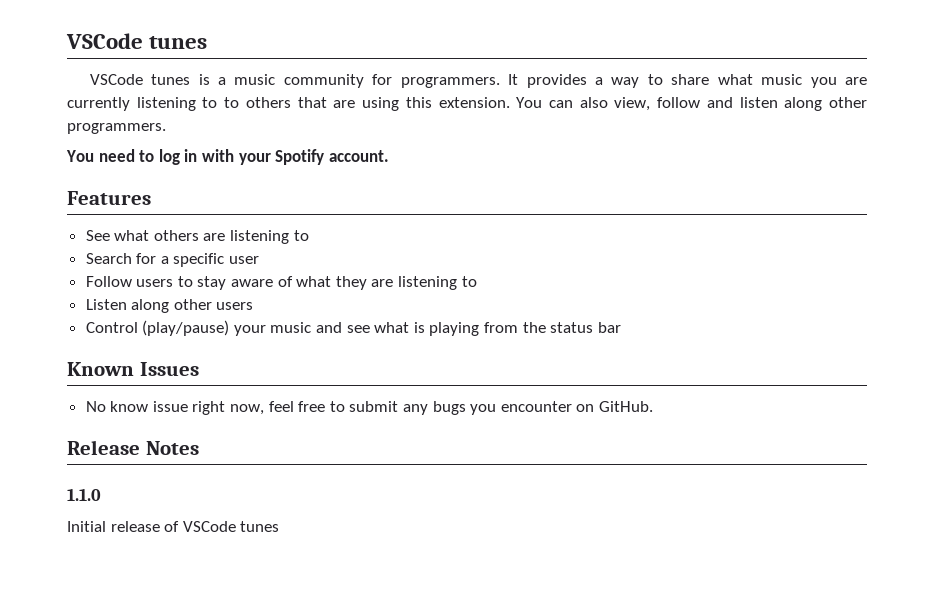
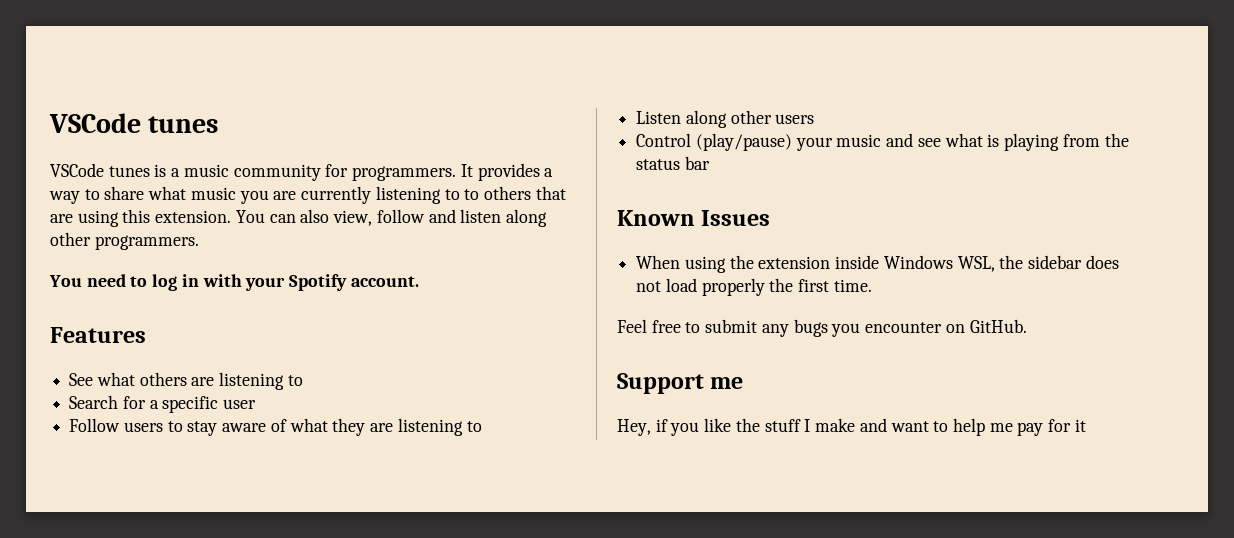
- No know issue right now, feel free to submit any bugs you encounter on GitHub.
+ When using the extension inside Windows WSL, the sidebar does not load properly the first time.
+ Feel free to submit any bugs you encounter on GitHub.
- Release Notes
- 1.1.0
- Initial release of VSCode tunes
+ Support me
+ Hey, if you like the stuff I make and want to help me pay for it

